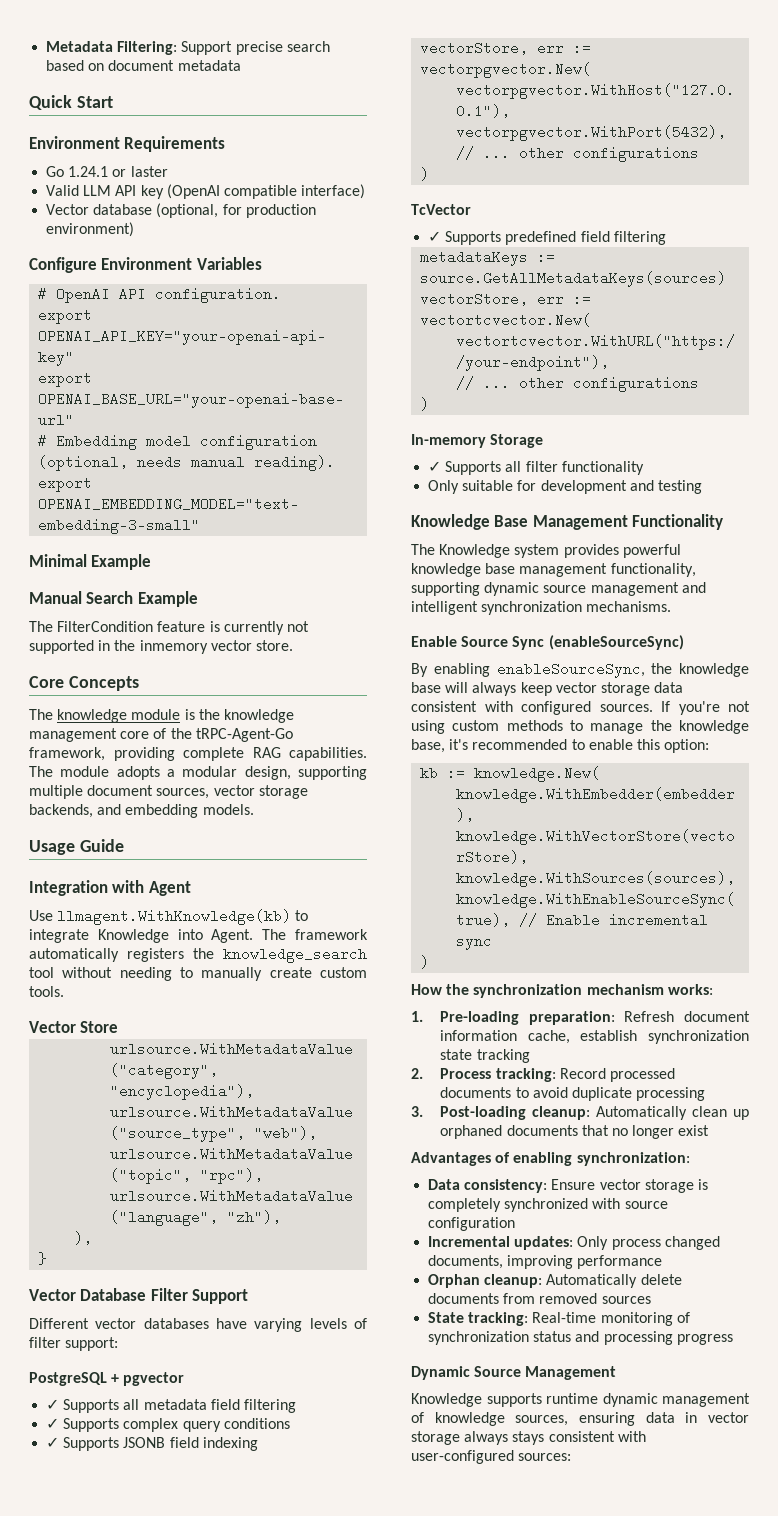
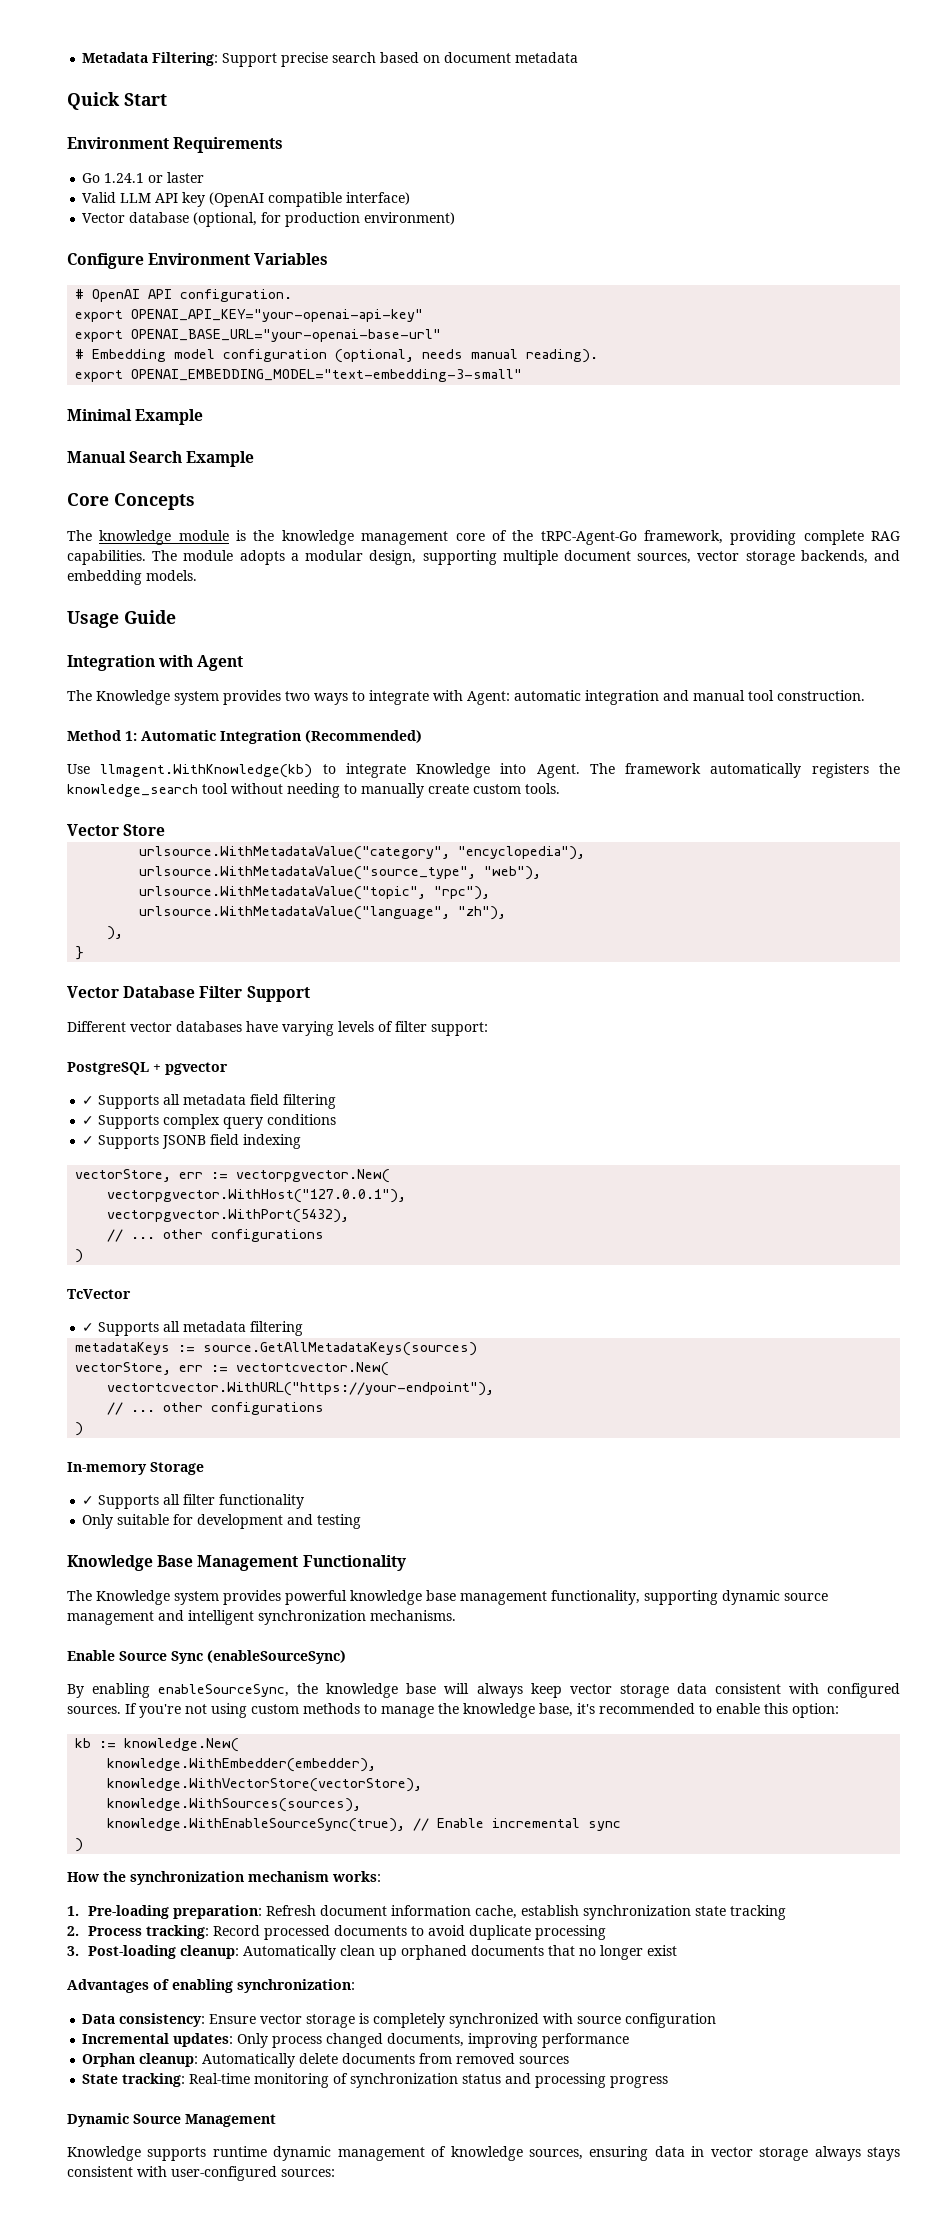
- The FilterCondition feature is currently not supported in the inmemory vector store.
+ The Knowledge system provides two ways to integrate with Agent: automatic integration and manual tool construction.
+ Method 1: Automatic Integration (Recommended)
- ✓ Supports predefined field filtering
+ ✓ Supports all metadata filtering

